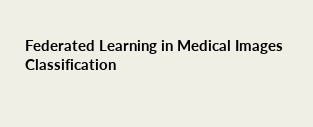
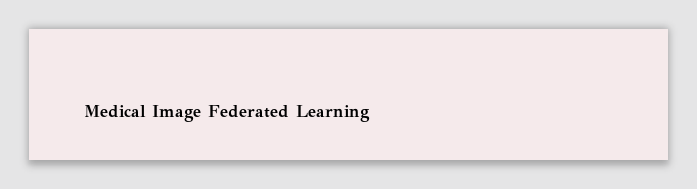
- Federated Learning in Medical Images Classification
+ Medical Image Federated Learning

